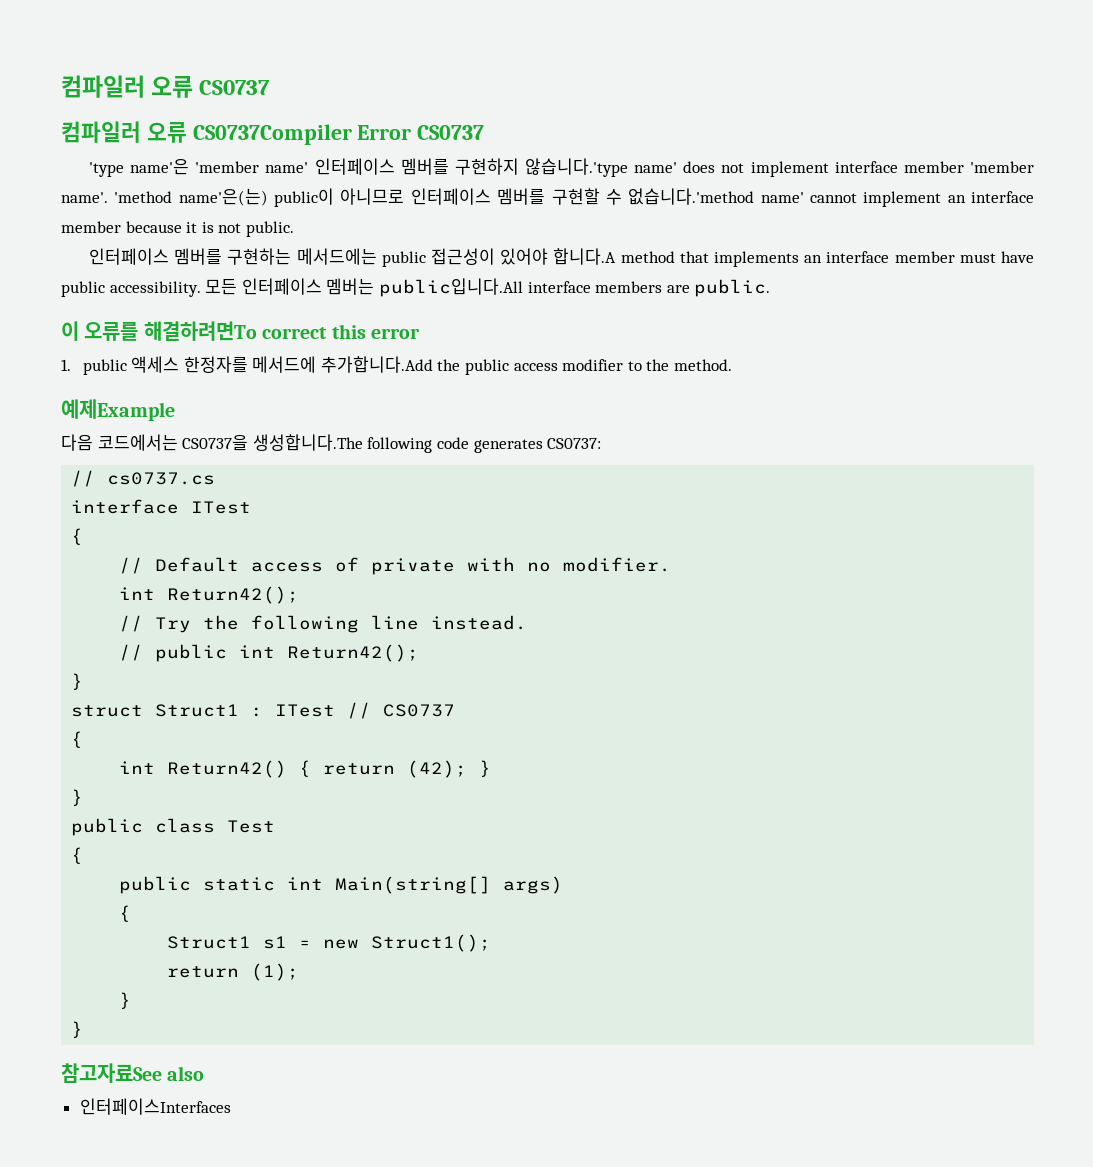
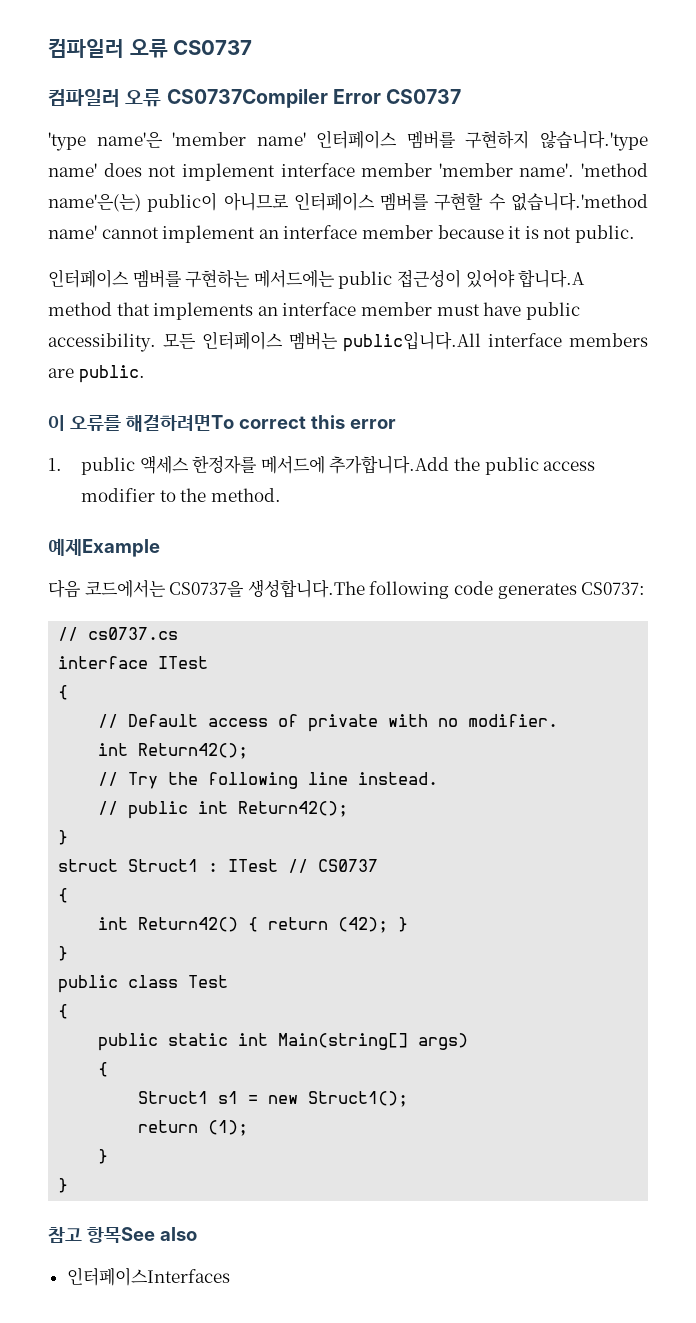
- 참고자료See also
+ 참고 항목See also

